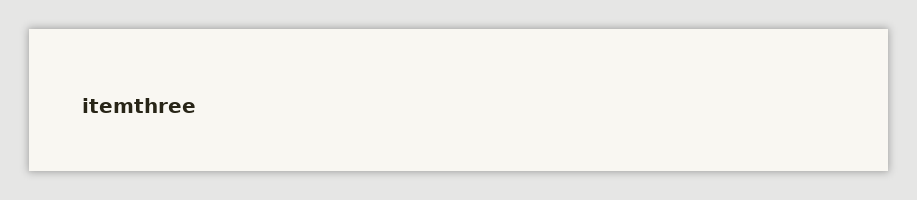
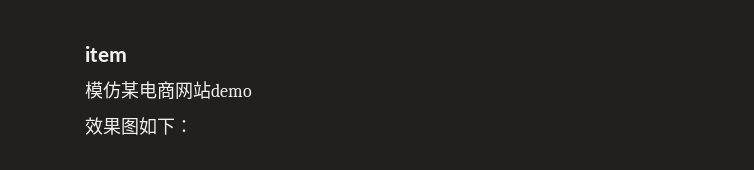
- itemthree
+ item
+ 模仿某电商网站demo
+ 效果图如下：

